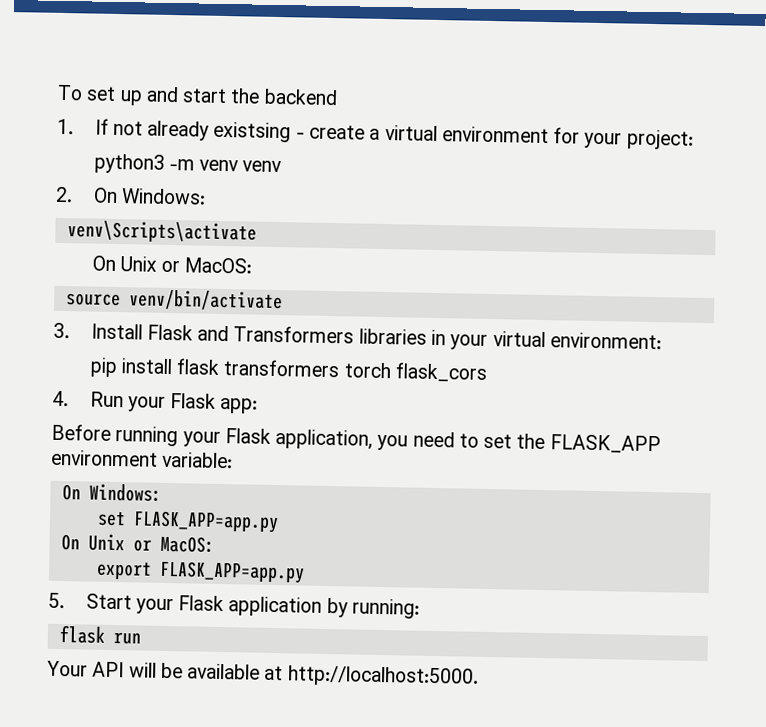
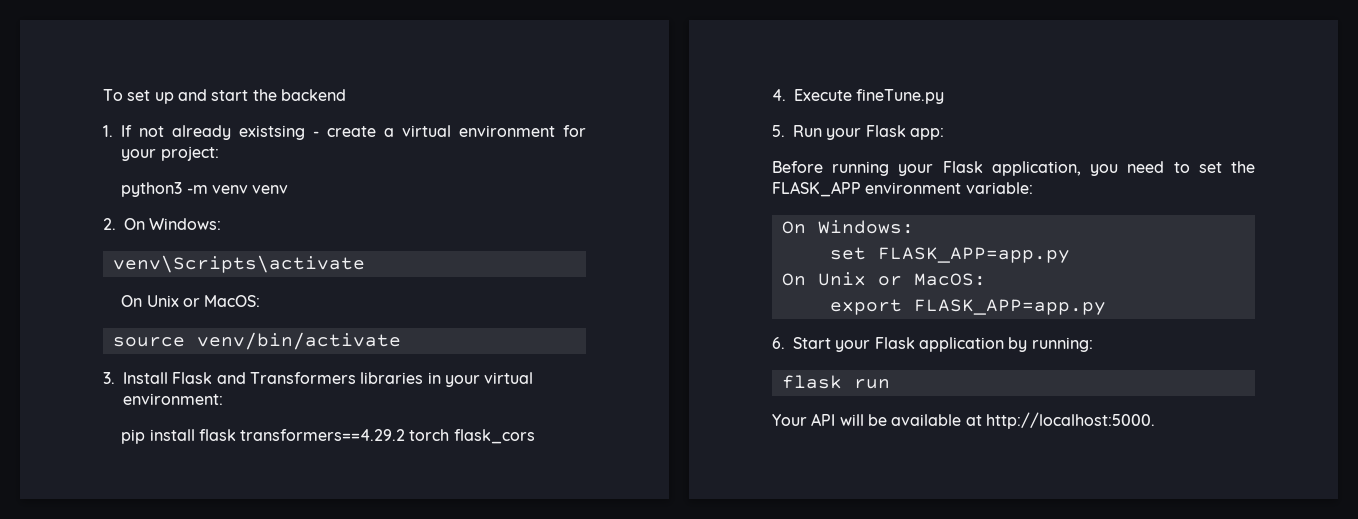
- pip install flask transformers torch flask_cors
+ pip install flask transformers==4.29.2 torch flask_cors
- 4. Run your Flask app:
+ 4. Execute fineTune.py
+ 5. Run your Flask app:
- 5. Start your Flask application by running:
+ 6. Start your Flask application by running:

